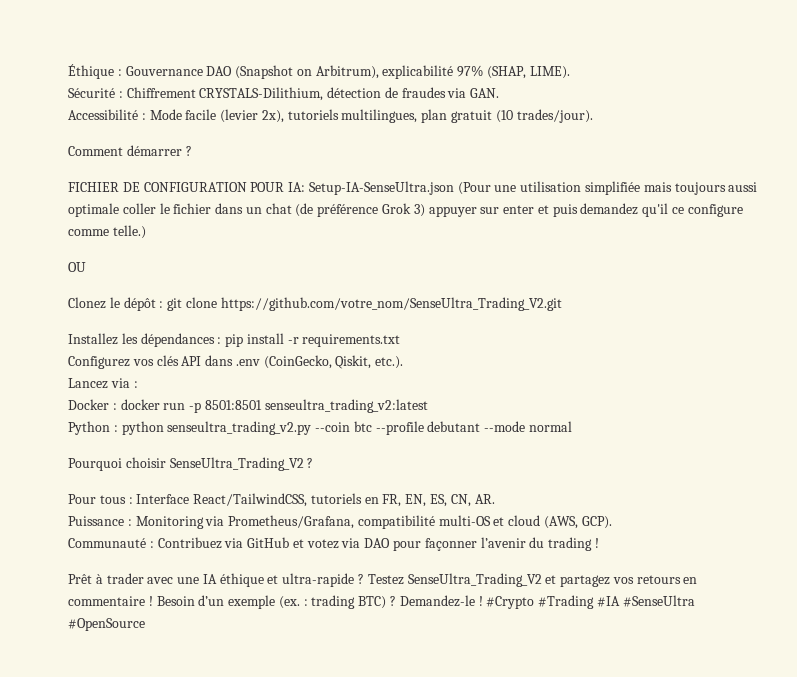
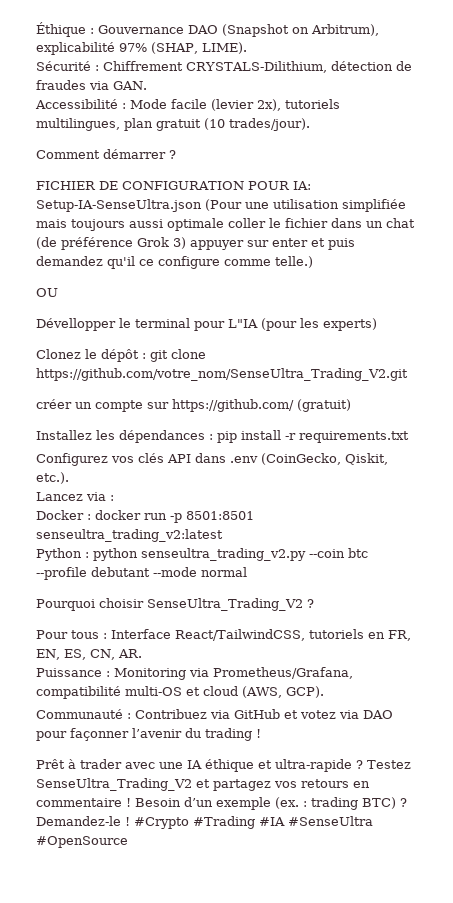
+ Dévellopper le terminal pour L"IA (pour les experts)
+ créer un compte sur https://github.com/ (gratuit)

